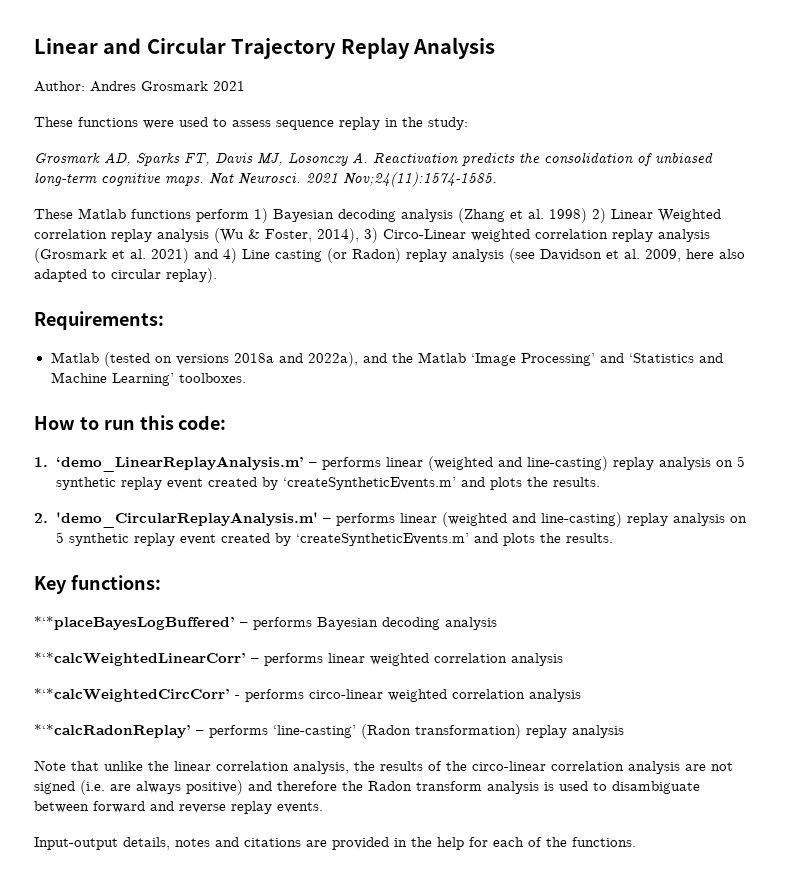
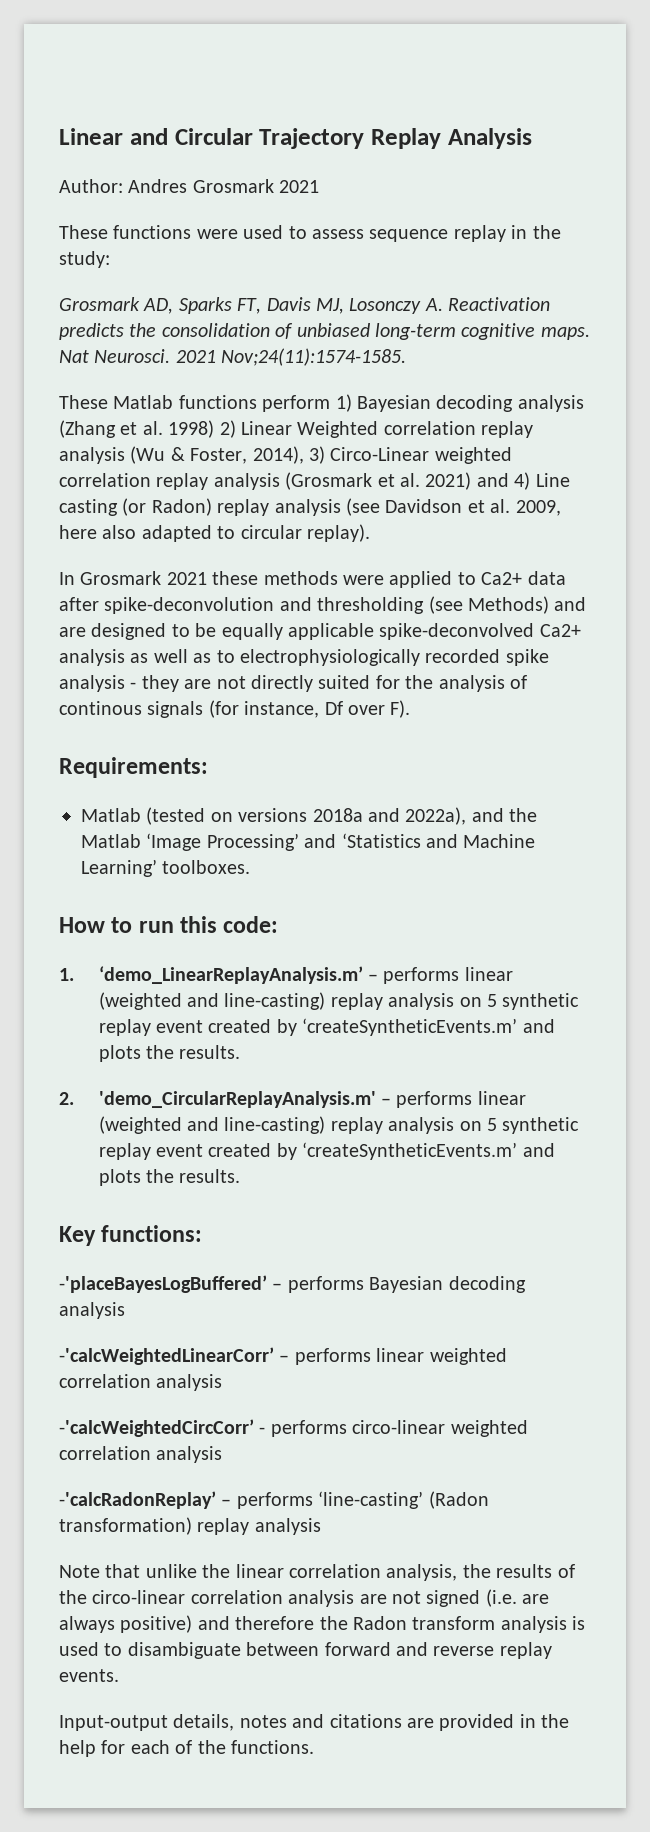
+ In Grosmark 2021 these methods were applied to Ca2+ data after spike-deconvolution and thresholding (see Methods) and are designed to be equally applicable spike-deconvolved Ca2+ analysis as well as to electrophysiologically recorded spike analysis - they are not directly suited for the analysis of continous signals (for instance, Df over F).
- *‘*placeBayesLogBuffered’ – performs Bayesian decoding analysis
+ -'placeBayesLogBuffered’ – performs Bayesian decoding analysis
- *‘*calcWeightedLinearCorr’ – performs linear weighted correlation analysis
+ -'calcWeightedLinearCorr’ – performs linear weighted correlation analysis
- *‘*calcWeightedCircCorr’ - performs circo-linear weighted correlation analysis
+ -'calcWeightedCircCorr’ - performs circo-linear weighted correlation analysis
- *‘*calcRadonReplay’ – performs ‘line-casting’ (Radon transformation) replay analysis
+ -'calcRadonReplay’ – performs ‘line-casting’ (Radon transformation) replay analysis

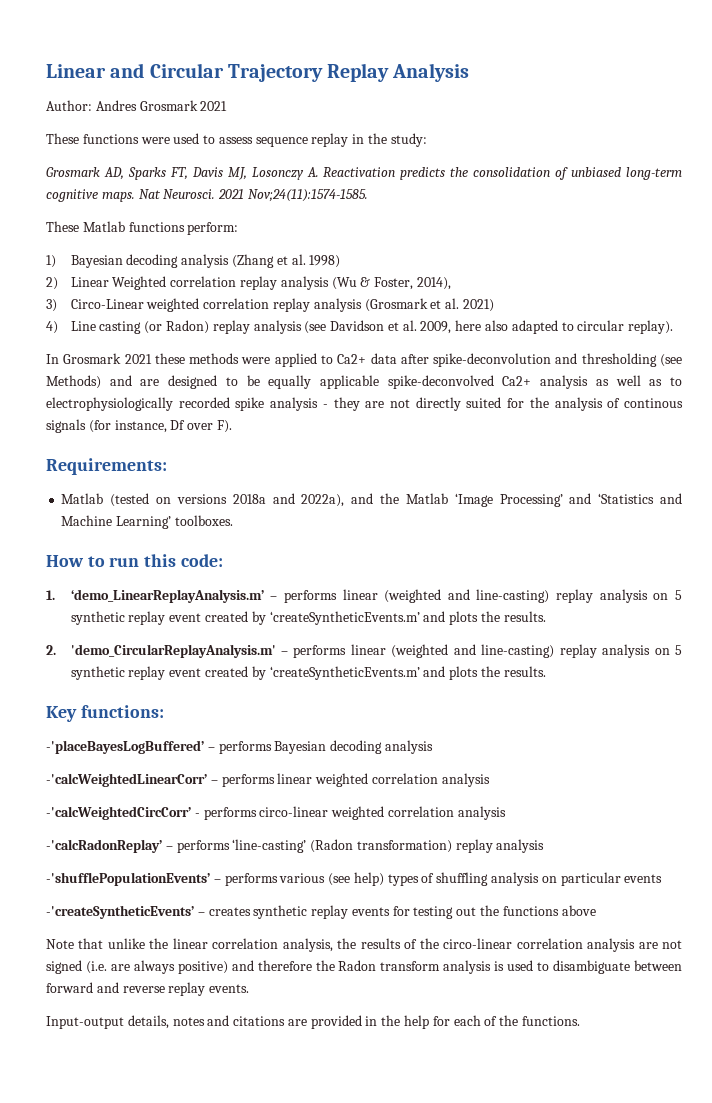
- These Matlab functions perform 1) Bayesian decoding analysis (Zhang et al. 1998) 2) Linear Weighted correlation replay analysis (Wu & Foster, 2014), 3) Circo-Linear weighted correlation replay analysis (Grosmark et al. 2021) and 4) Line casting (or Radon) replay analysis (see Davidson et al. 2009, here also adapted to circular replay).
+ These Matlab functions perform:
+ 1) Bayesian decoding analysis (Zhang et al. 1998)
+ 2) Linear Weighted correlation replay analysis (Wu & Foster, 2014),
+ 3) Circo-Linear weighted correlation replay analysis (Grosmark et al. 2021)
+ 4) Line casting (or Radon) replay analysis (see Davidson et al. 2009, here also adapted to circular replay).
+ -'shufflePopulationEvents’ – performs various (see help) types of shuffling analysis on particular events
+ -'createSyntheticEvents’ – creates synthetic replay events for testing out the functions above

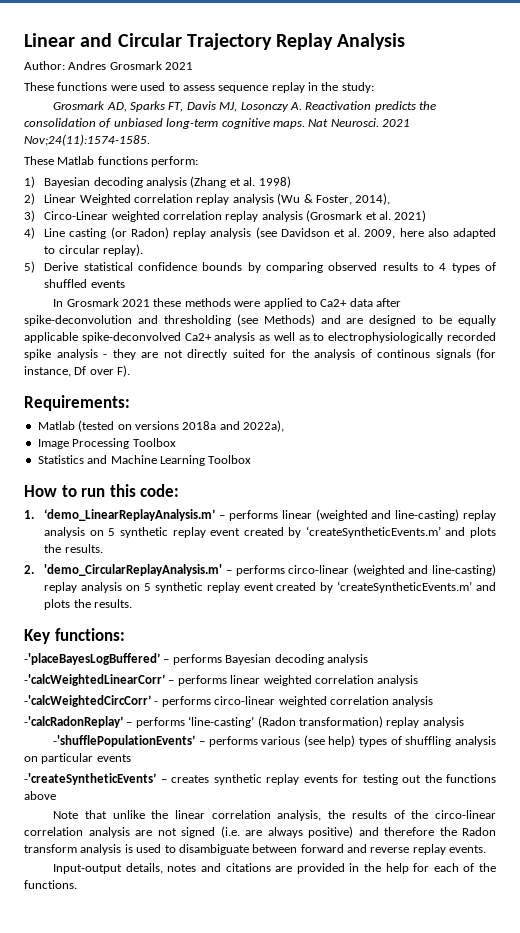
+ 5) Derive statistical confidence bounds by comparing observed results to 4 types of shuffled events
- Matlab (tested on versions 2018a and 2022a), and the Matlab ‘Image Processing’ and ‘Statistics and Machine Learning’ toolboxes.
+ Matlab (tested on versions 2018a and 2022a),
+ Image Processing Toolbox
+ Statistics and Machine Learning Toolbox
- 2. 'demo_CircularReplayAnalysis.m' – performs linear (weighted and line-casting) replay analysis on 5 synthetic replay event created by ‘createSyntheticEvents.m’ and plots the results.
+ 2. 'demo_CircularReplayAnalysis.m' – performs circo-linear (weighted and line-casting) replay analysis on 5 synthetic replay event created by ‘createSyntheticEvents.m’ and plots the results.

